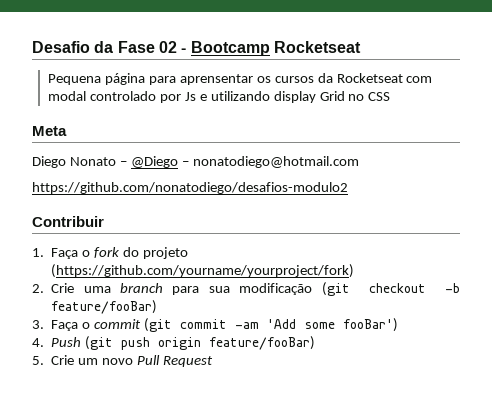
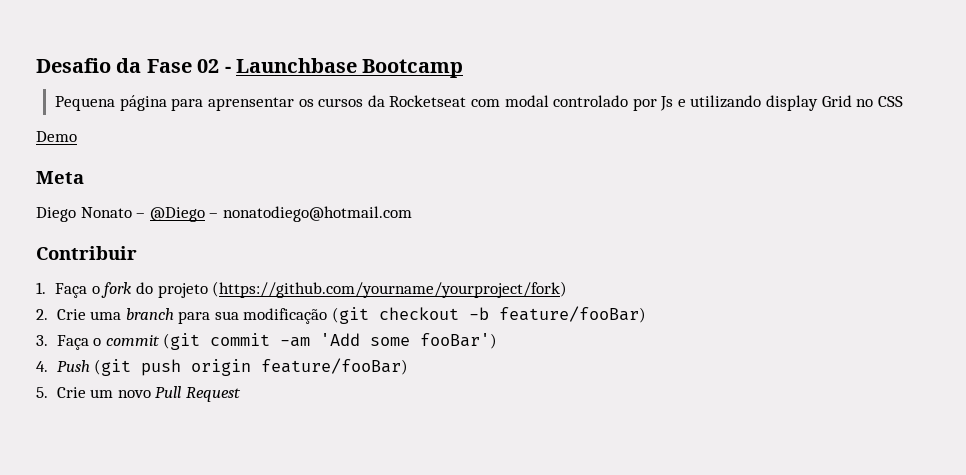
- Desafio da Fase 02 - Bootcamp Rocketseat
+ Desafio da Fase 02 - Launchbase Bootcamp
+ Demo
- https://github.com/nonatodiego/desafios-modulo2

